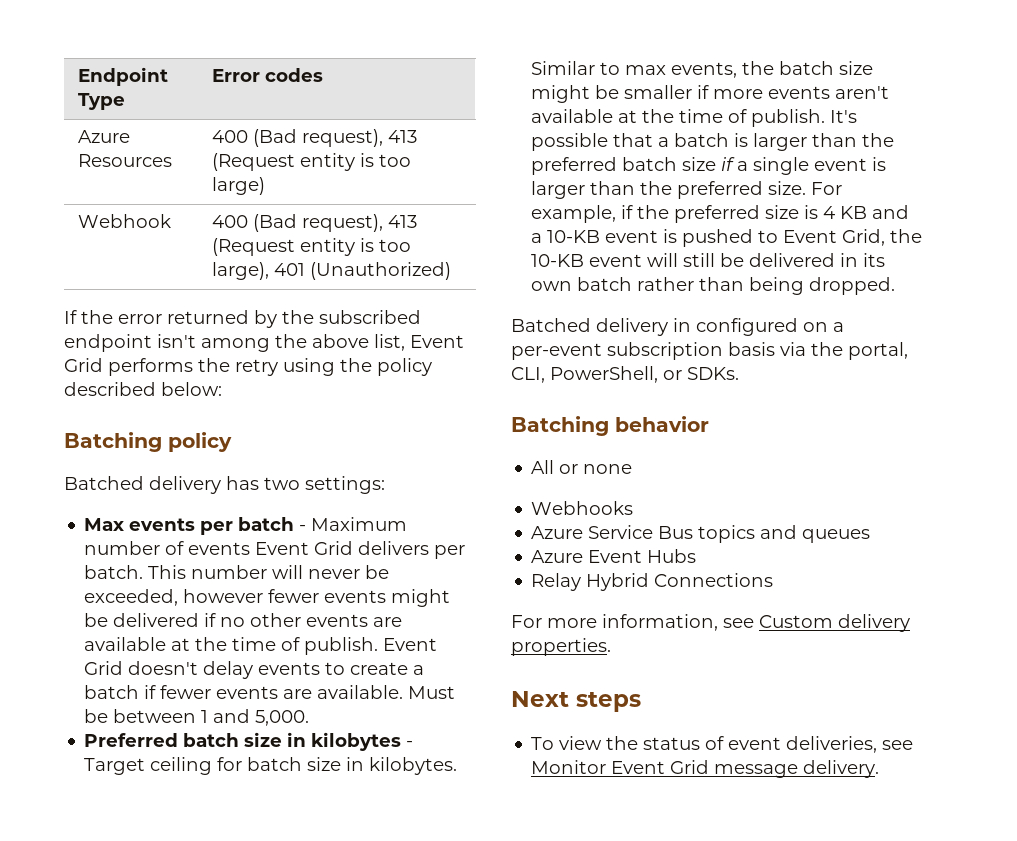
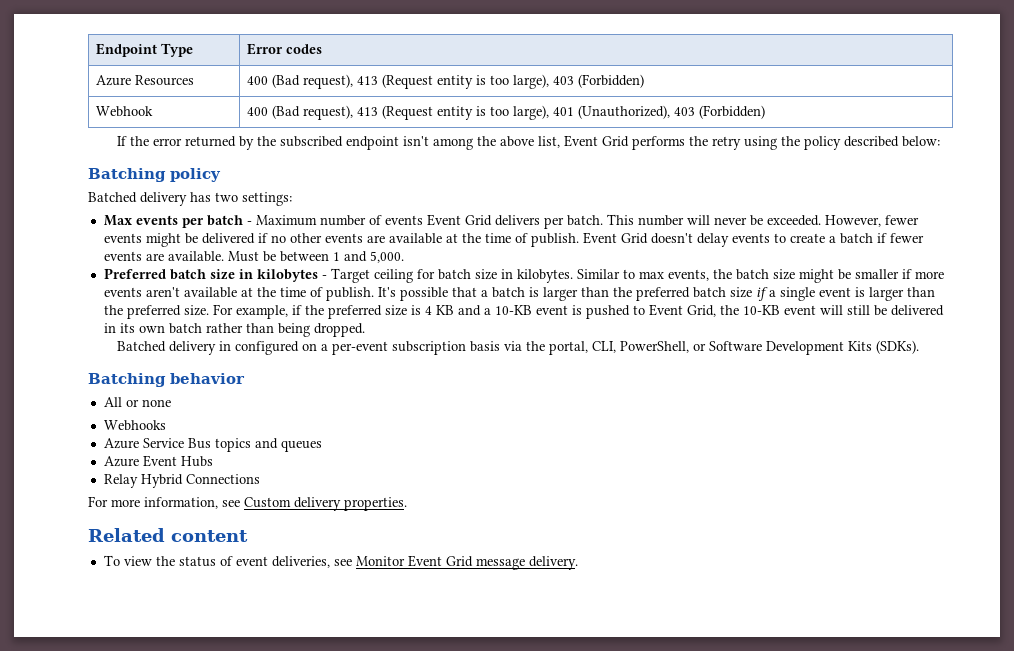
- Azure Resources | 400 (Bad request), 413 (Request entity is too large)
+ Azure Resources | 400 (Bad request), 413 (Request entity is too large), 403 (Forbidden)
- Webhook | 400 (Bad request), 413 (Request entity is too large), 401 (Unauthorized)
+ Webhook | 400 (Bad request), 413 (Request entity is too large), 401 (Unauthorized), 403 (Forbidden)
- This number will never be exceeded, however fewer events might be delivered if no other events are available at the time of publish.
+ This number will never be exceeded. However, fewer events might be delivered if no other events are available at the time of publish.
- Batched delivery in configured on a per-event subscription basis via the portal, CLI, PowerShell, or SDKs.
+ Batched delivery in configured on a per-event subscription basis via the portal, CLI, PowerShell, or Software Development Kits (SDKs).
- Next steps
+ Related content

